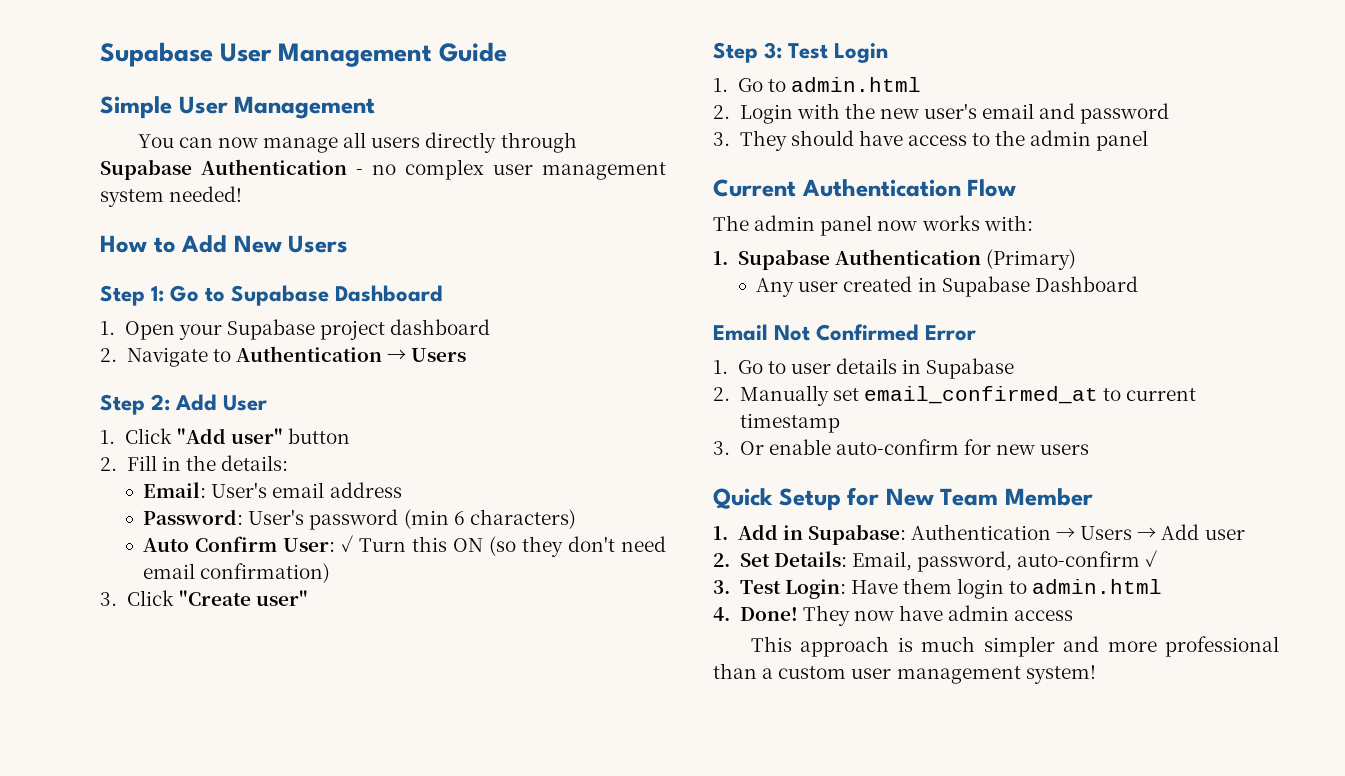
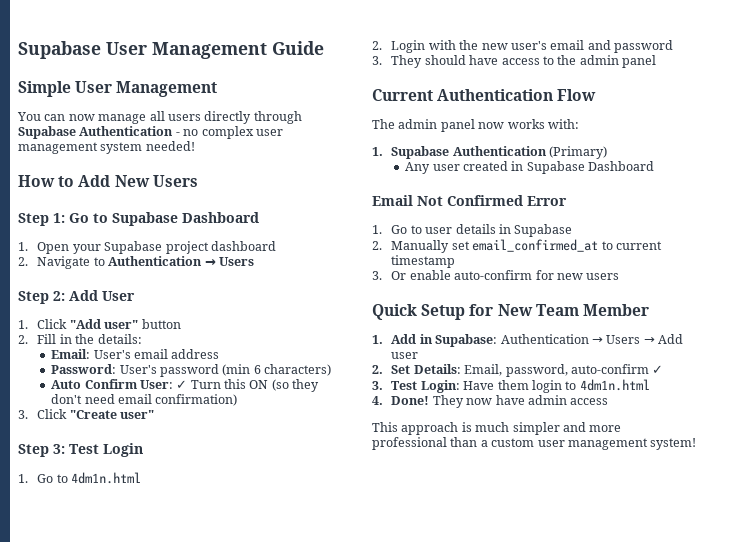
- 1. Go to admin.html
+ 1. Go to 4dm1n.html
- 3. Test Login: Have them login to admin.html
+ 3. Test Login: Have them login to 4dm1n.html

